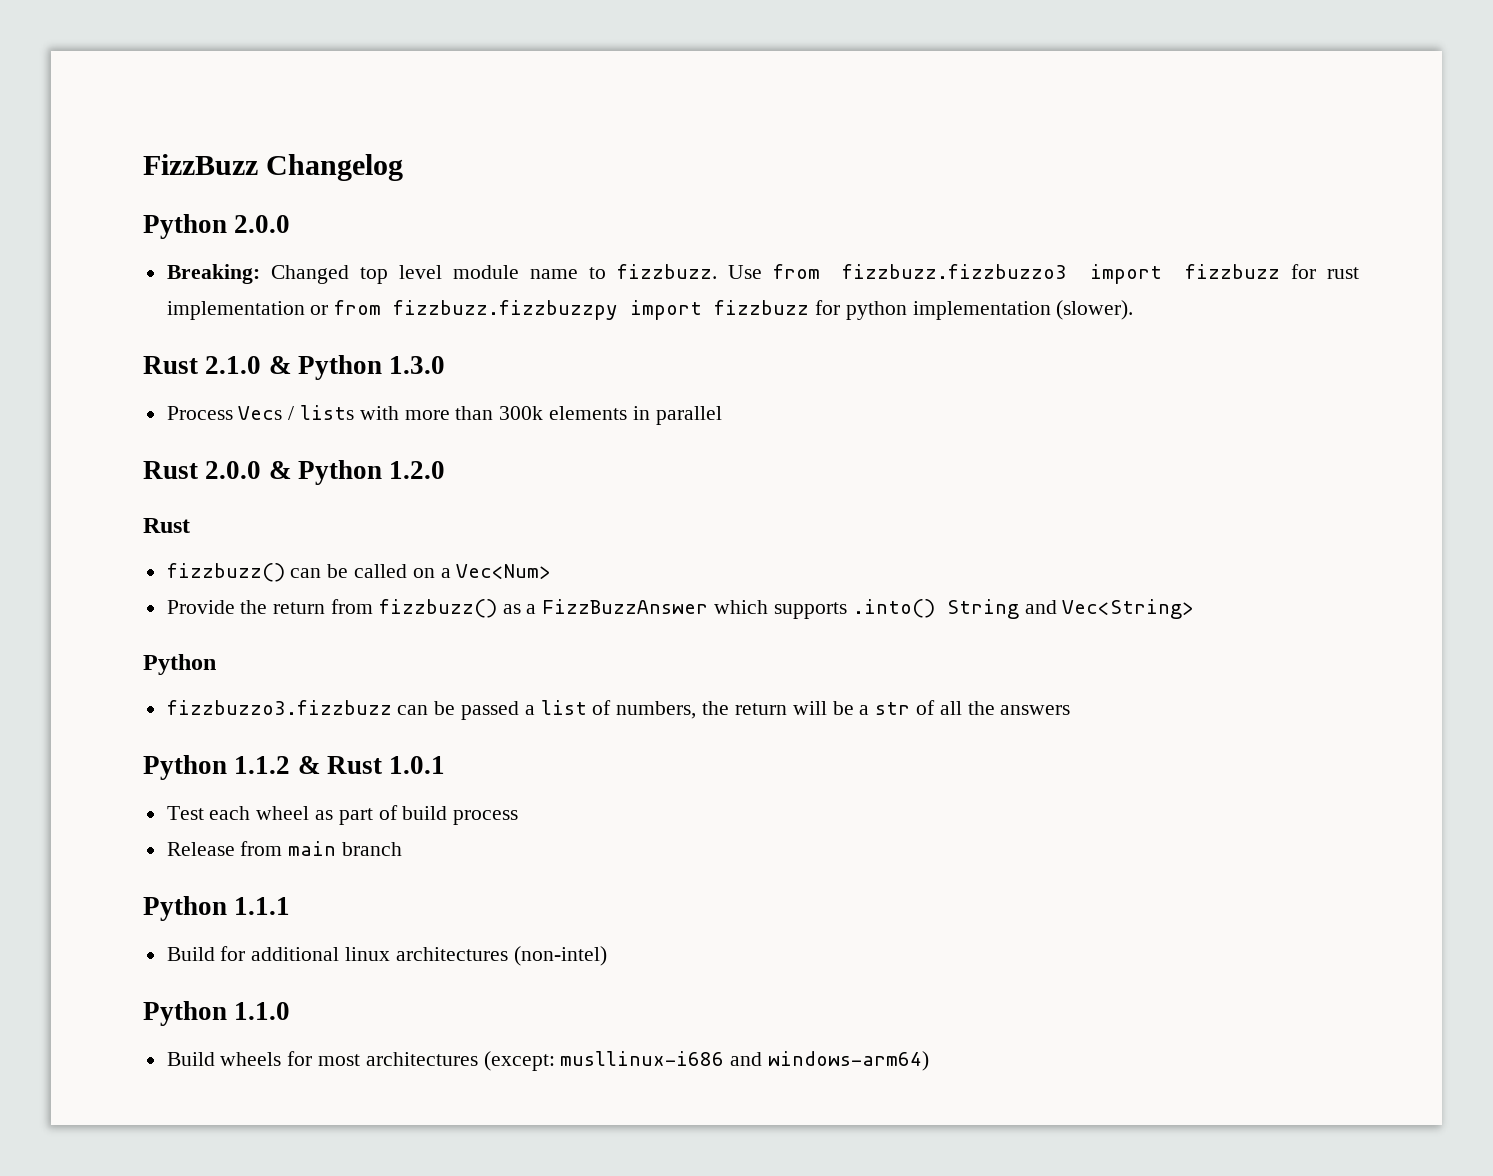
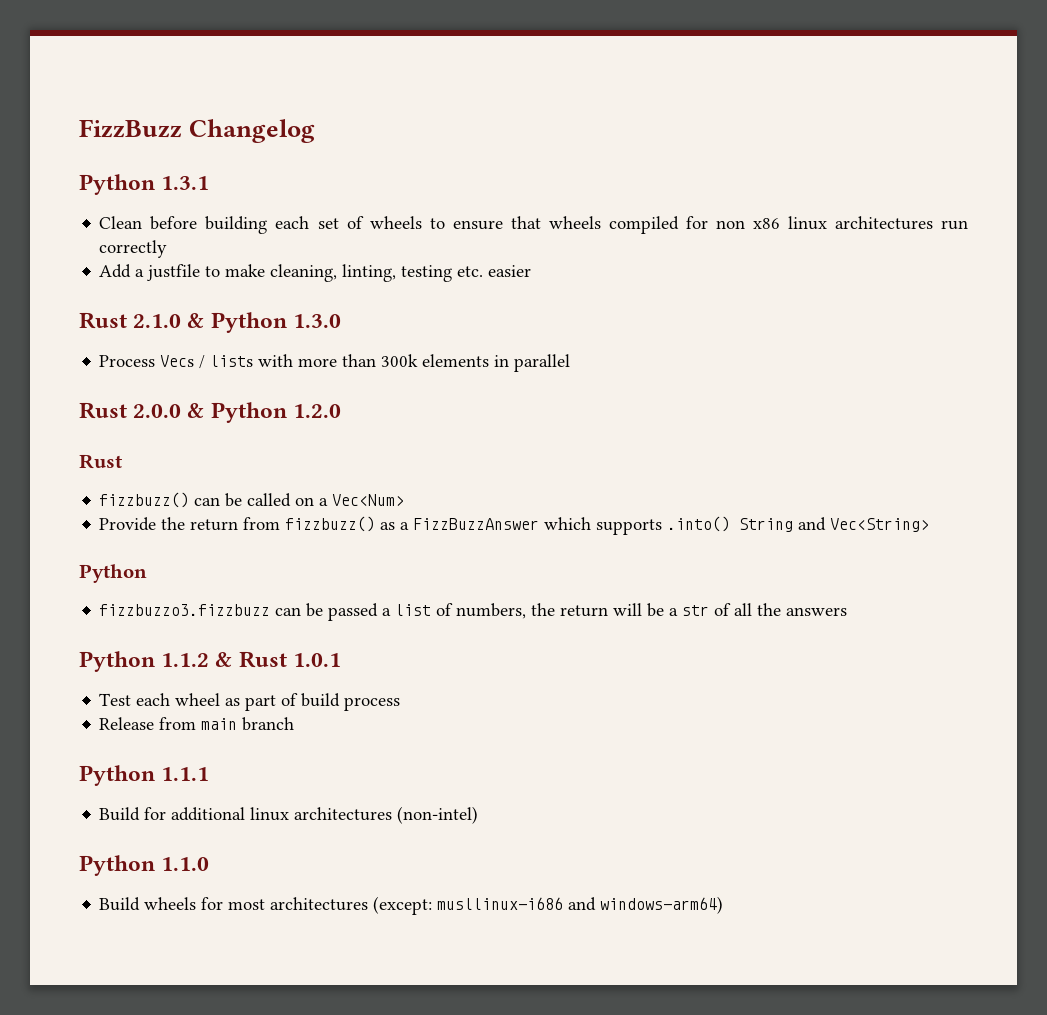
- Python 2.0.0
- Breaking: Changed top level module name to fizzbuzz. Use from fizzbuzz.fizzbuzzo3 import fizzbuzz for rust implementation or from fizzbuzz.fizzbuzzpy import fizzbuzz for python implementation (slower).
+ Python 1.3.1
+ Clean before building each set of wheels to ensure that wheels compiled for non x86 linux architectures run correctly
+ Add a justfile to make cleaning, linting, testing etc. easier

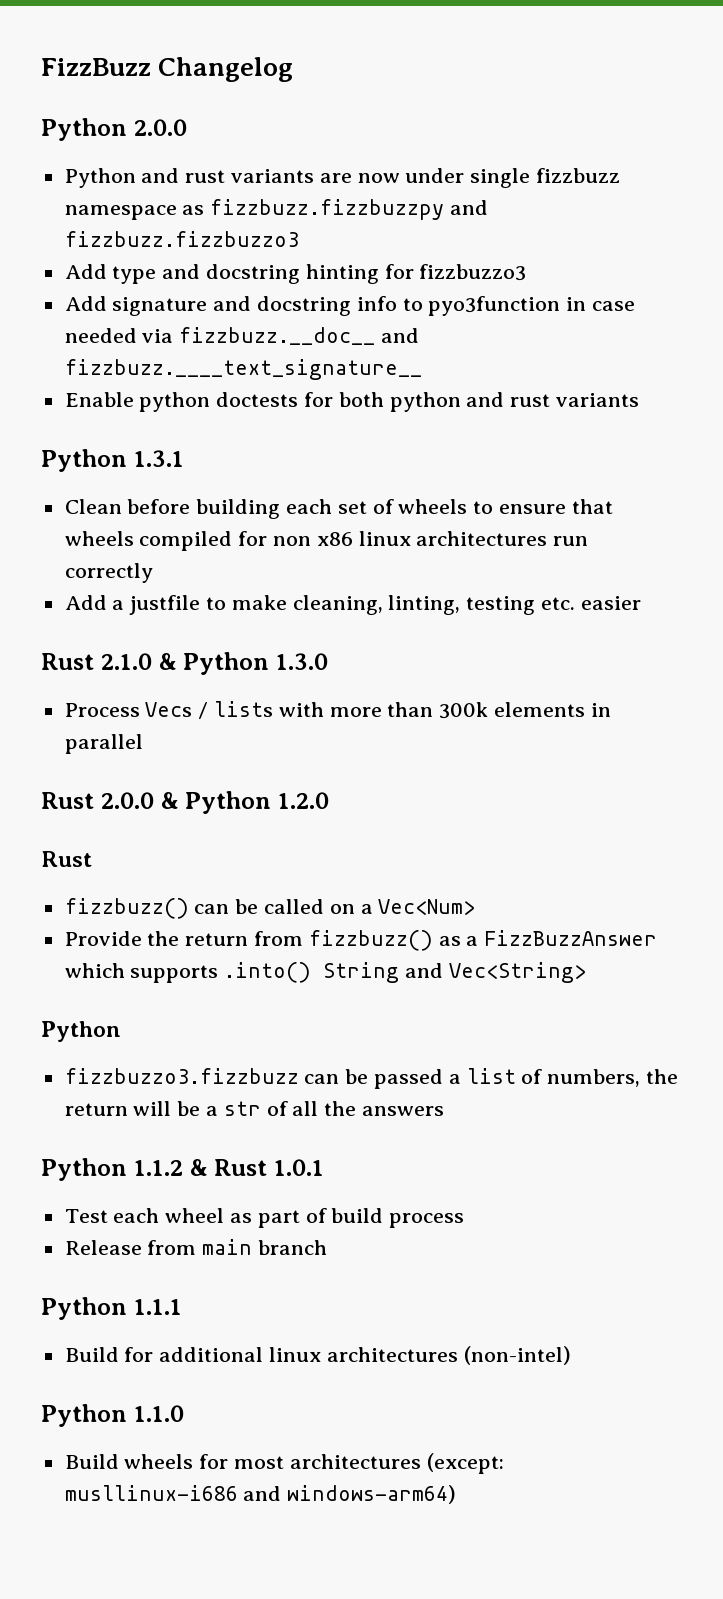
+ Python 2.0.0
+ Python and rust variants are now under single fizzbuzz namespace as fizzbuzz.fizzbuzzpy and fizzbuzz.fizzbuzzo3
+ Add type and docstring hinting for fizzbuzzo3
+ Add signature and docstring info to pyo3function in case needed via fizzbuzz.__doc__ and fizzbuzz.____text_signature__
+ Enable python doctests for both python and rust variants

